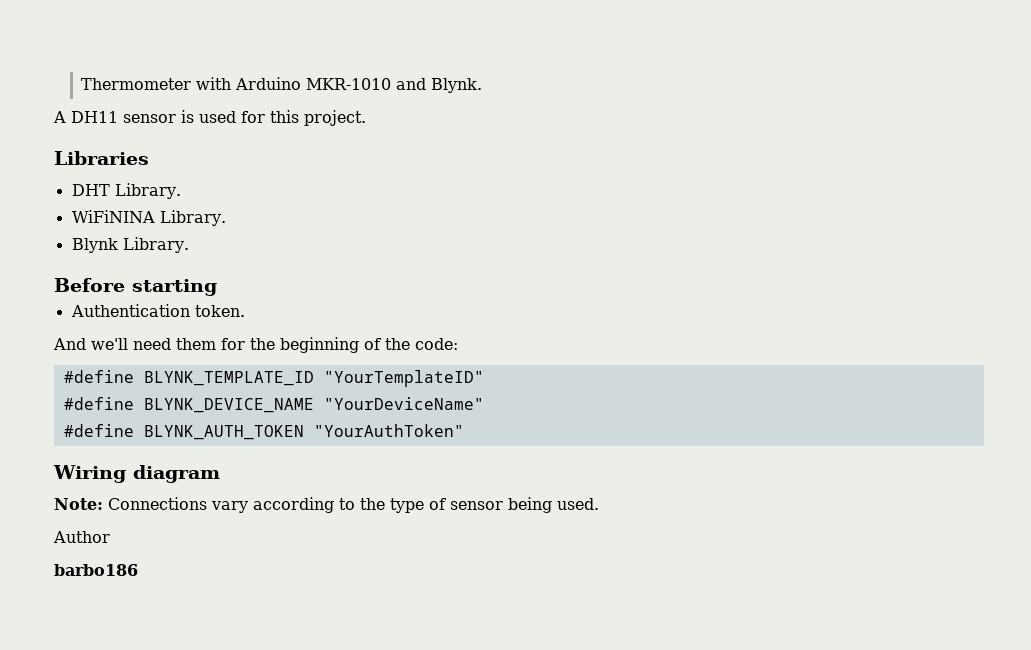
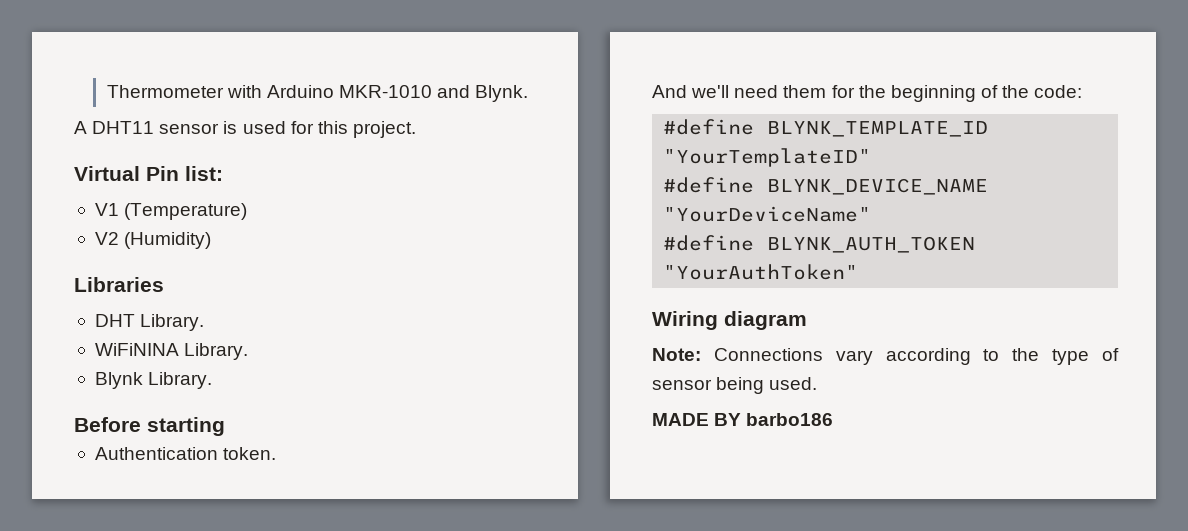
- A DH11 sensor is used for this project.
+ A DHT11 sensor is used for this project.
+ Virtual Pin list:
+ V1 (Temperature)
+ V2 (Humidity)
- Author
- barbo186
+ MADE BY barbo186

